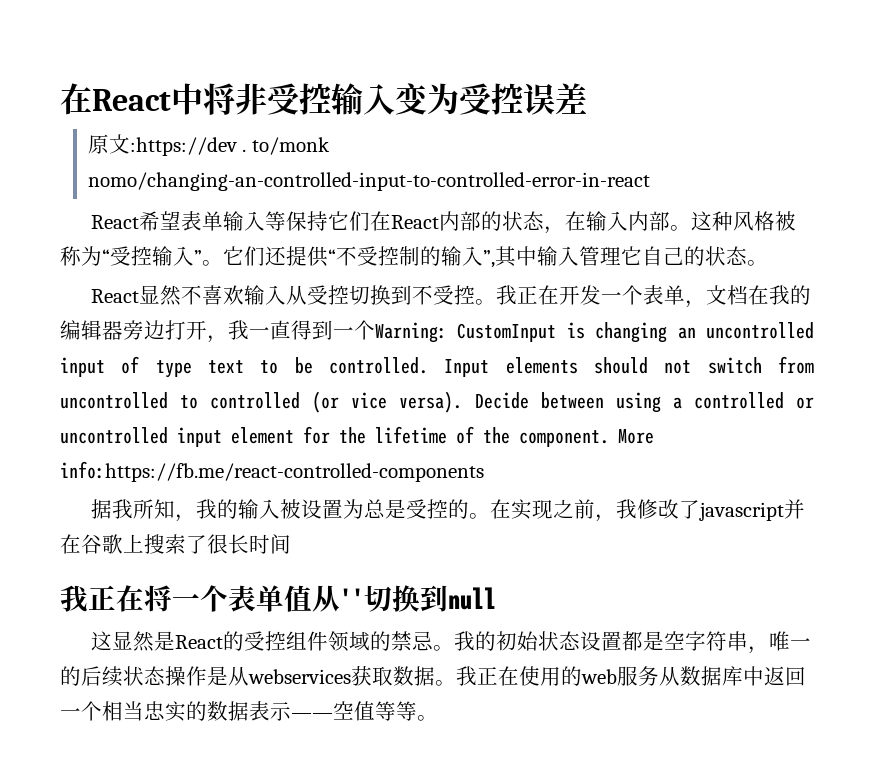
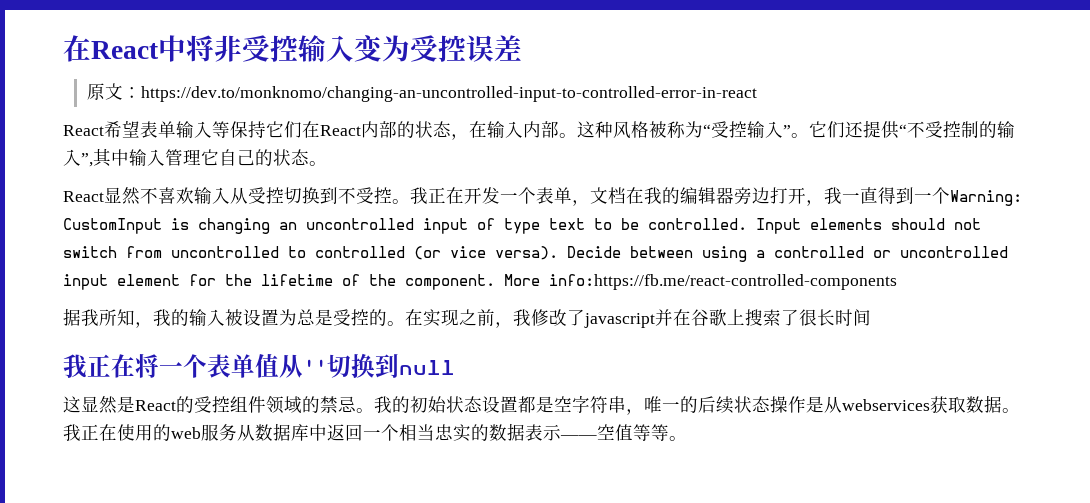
- 原文:https://dev . to/monk nomo/changing-an-controlled-input-to-controlled-error-in-react
+ 原文：https://dev.to/monknomo/changing-an-uncontrolled-input-to-controlled-error-in-react

